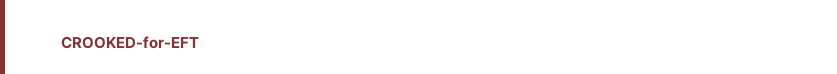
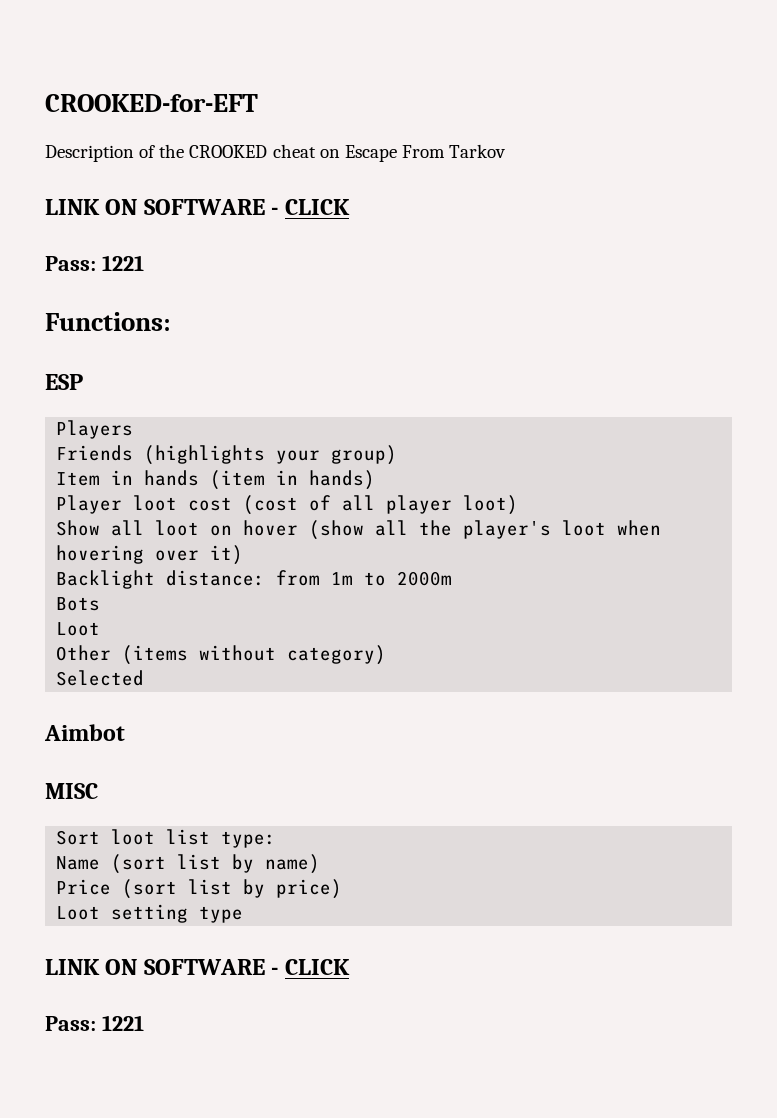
+ Description of the CROOKED cheat on Escape From Tarkov
+ LINK ON SOFTWARE - CLICK
+ Pass: 1221
+ Functions:
+ ESP
+ Players
+ Friends (highlights your group)
+ Item in hands (item in hands)
+ Player loot cost (cost of all player loot)
+ Show all loot on hover (show all the player's loot when hovering over it)
+ Backlight distance: from 1m to 2000m
+ Bots
+ Loot
+ Other (items without category)
+ Selected
+ Aimbot
+ MISC
+ Sort loot list type:
+ Name (sort list by name)
+ Price (sort list by price)
+ Loot setting type
+ LINK ON SOFTWARE - CLICK
+ Pass: 1221

